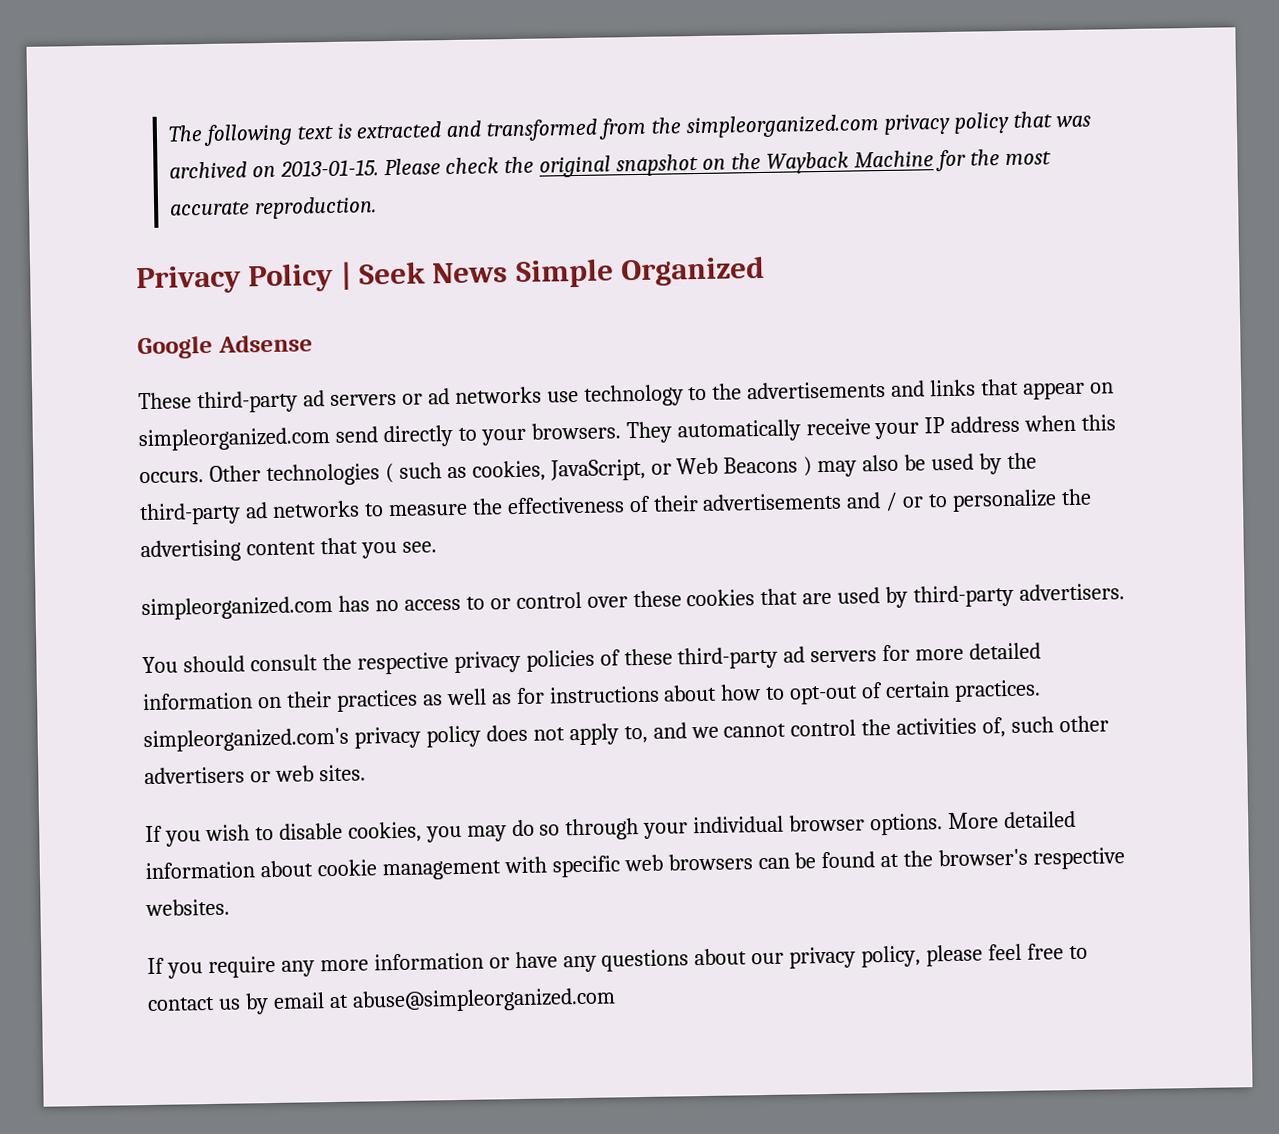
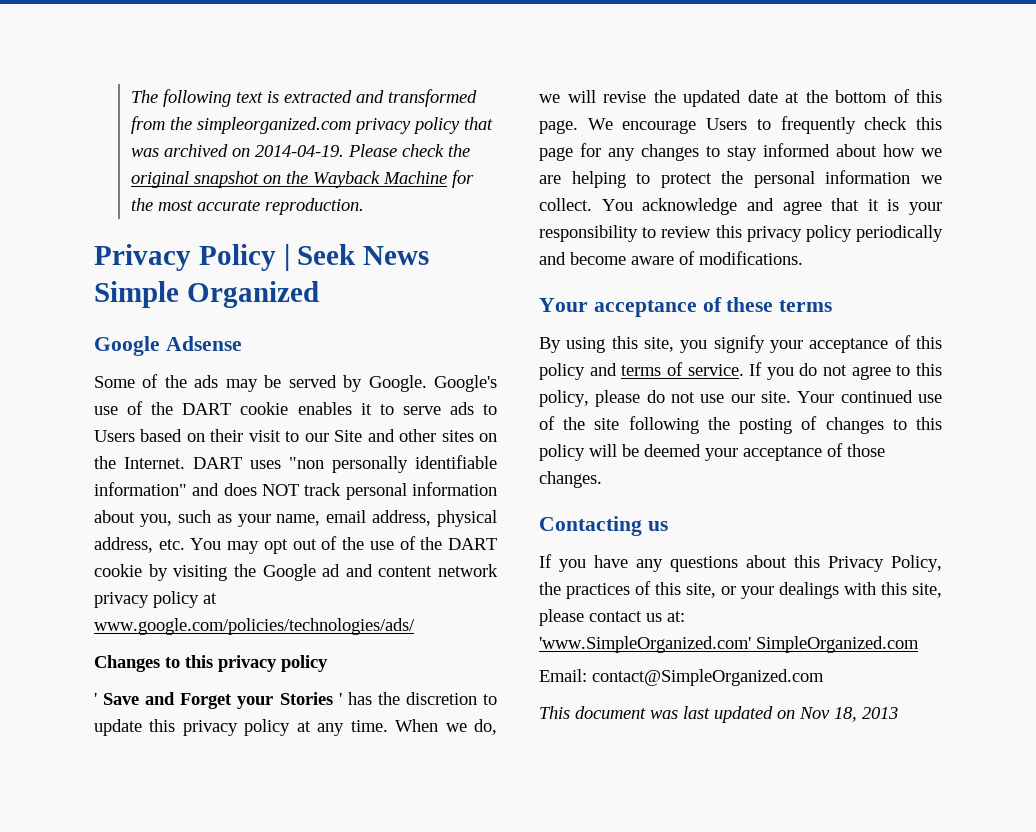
- The following text is extracted and transformed from the simpleorganized.com privacy policy that was archived on 2013-01-15.
+ The following text is extracted and transformed from the simpleorganized.com privacy policy that was archived on 2014-04-19.
- These third-party ad servers or ad networks use technology to the advertisements and links that appear on simpleorganized.com send directly to your browsers. They automatically receive your IP address when this occurs. Other technologies ( such as cookies, JavaScript, or Web Beacons ) may also be used by the third-party ad networks to measure the effectiveness of their advertisements and / or to personalize the advertising content that you see.
- simpleorganized.com has no access to or control over these cookies that are used by third-party advertisers.
- You should consult the respective privacy policies of these third-party ad servers for more detailed information on their practices as well as for instructions about how to opt-out of certain practices. simpleorganized.com's privacy policy does not apply to, and we cannot control the activities of, such other advertisers or web sites.
- If you wish to disable cookies, you may do so through your individual browser options. More detailed information about cookie management with specific web browsers can be found at the browser's respective websites.
- If you require any more information or have any questions about our privacy policy, please feel free to contact us by email at abuse@simpleorganized.com
+ Some of the ads may be served by Google. Google's use of the DART cookie enables it to serve ads to Users based on their visit to our Site and other sites on the Internet. DART uses "non personally identifiable information" and does NOT track personal information about you, such as your name, email address, physical address, etc. You may opt out of the use of the DART cookie by visiting the Google ad and content network privacy policy at www.google.com/policies/technologies/ads/
+ Changes to this privacy policy
+ ' Save and Forget your Stories ' has the discretion to update this privacy policy at any time. When we do, we will revise the updated date at the bottom of this page. We encourage Users to frequently check this page for any changes to stay informed about how we are helping to protect the personal information we collect. You acknowledge and agree that it is your responsibility to review this privacy policy periodically and become aware of modifications.
+ Your acceptance of these terms
+ By using this site, you signify your acceptance of this policy and terms of service. If you do not agree to this policy, please do not use our site. Your continued use of the site following the posting of changes to this policy will be deemed your acceptance of those changes.
+ Contacting us
+ If you have any questions about this Privacy Policy, the practices of this site, or your dealings with this site, please contact us at:
+ 'www.SimpleOrganized.com' SimpleOrganized.com
+ Email: contact@SimpleOrganized.com
+ This document was last updated on Nov 18, 2013

